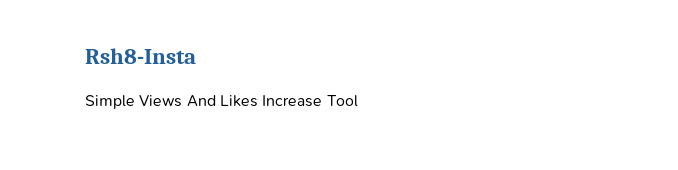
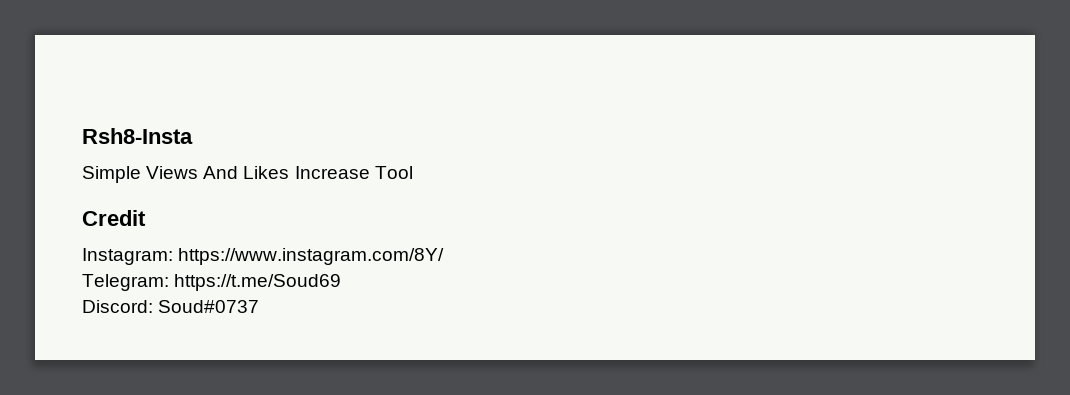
+ Credit
+ Instagram: https://www.instagram.com/8Y/
+ Telegram: https://t.me/Soud69
+ Discord: Soud#0737

